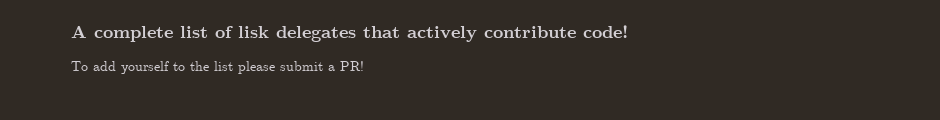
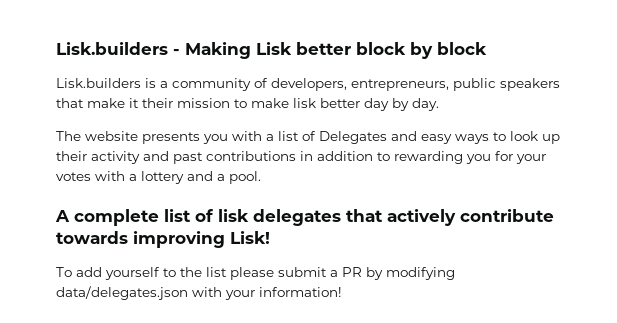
+ Lisk.builders - Making Lisk better block by block
+ Lisk.builders is a community of developers, entrepreneurs, public speakers that make it their mission to make lisk better day by day.
+ The website presents you with a list of Delegates and easy ways to look up their activity and past contributions in addition to rewarding you for your votes with a lottery and a pool.
- A complete list of lisk delegates that actively contribute code!
+ A complete list of lisk delegates that actively contribute towards improving Lisk!
- To add yourself to the list please submit a PR!
+ To add yourself to the list please submit a PR by modifying data/delegates.json with your information!

